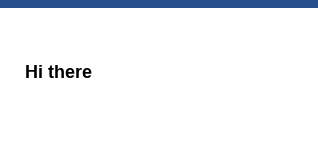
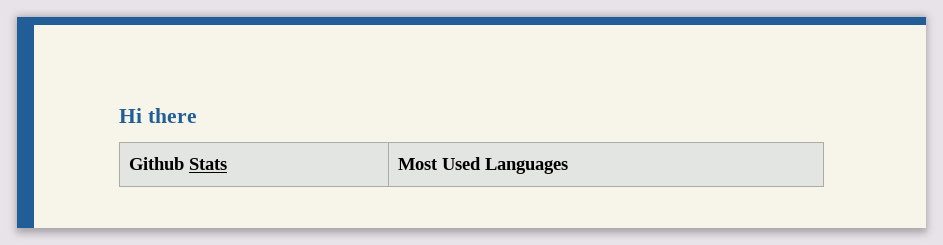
+ Github Stats | Most Used Languages

